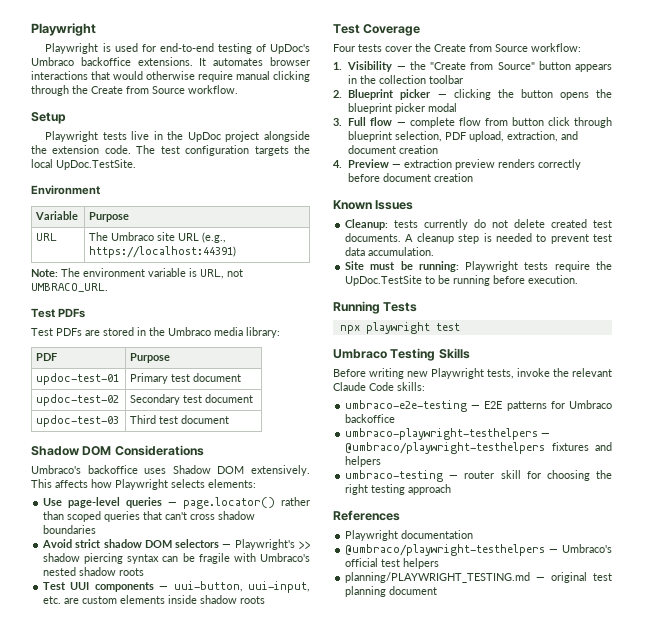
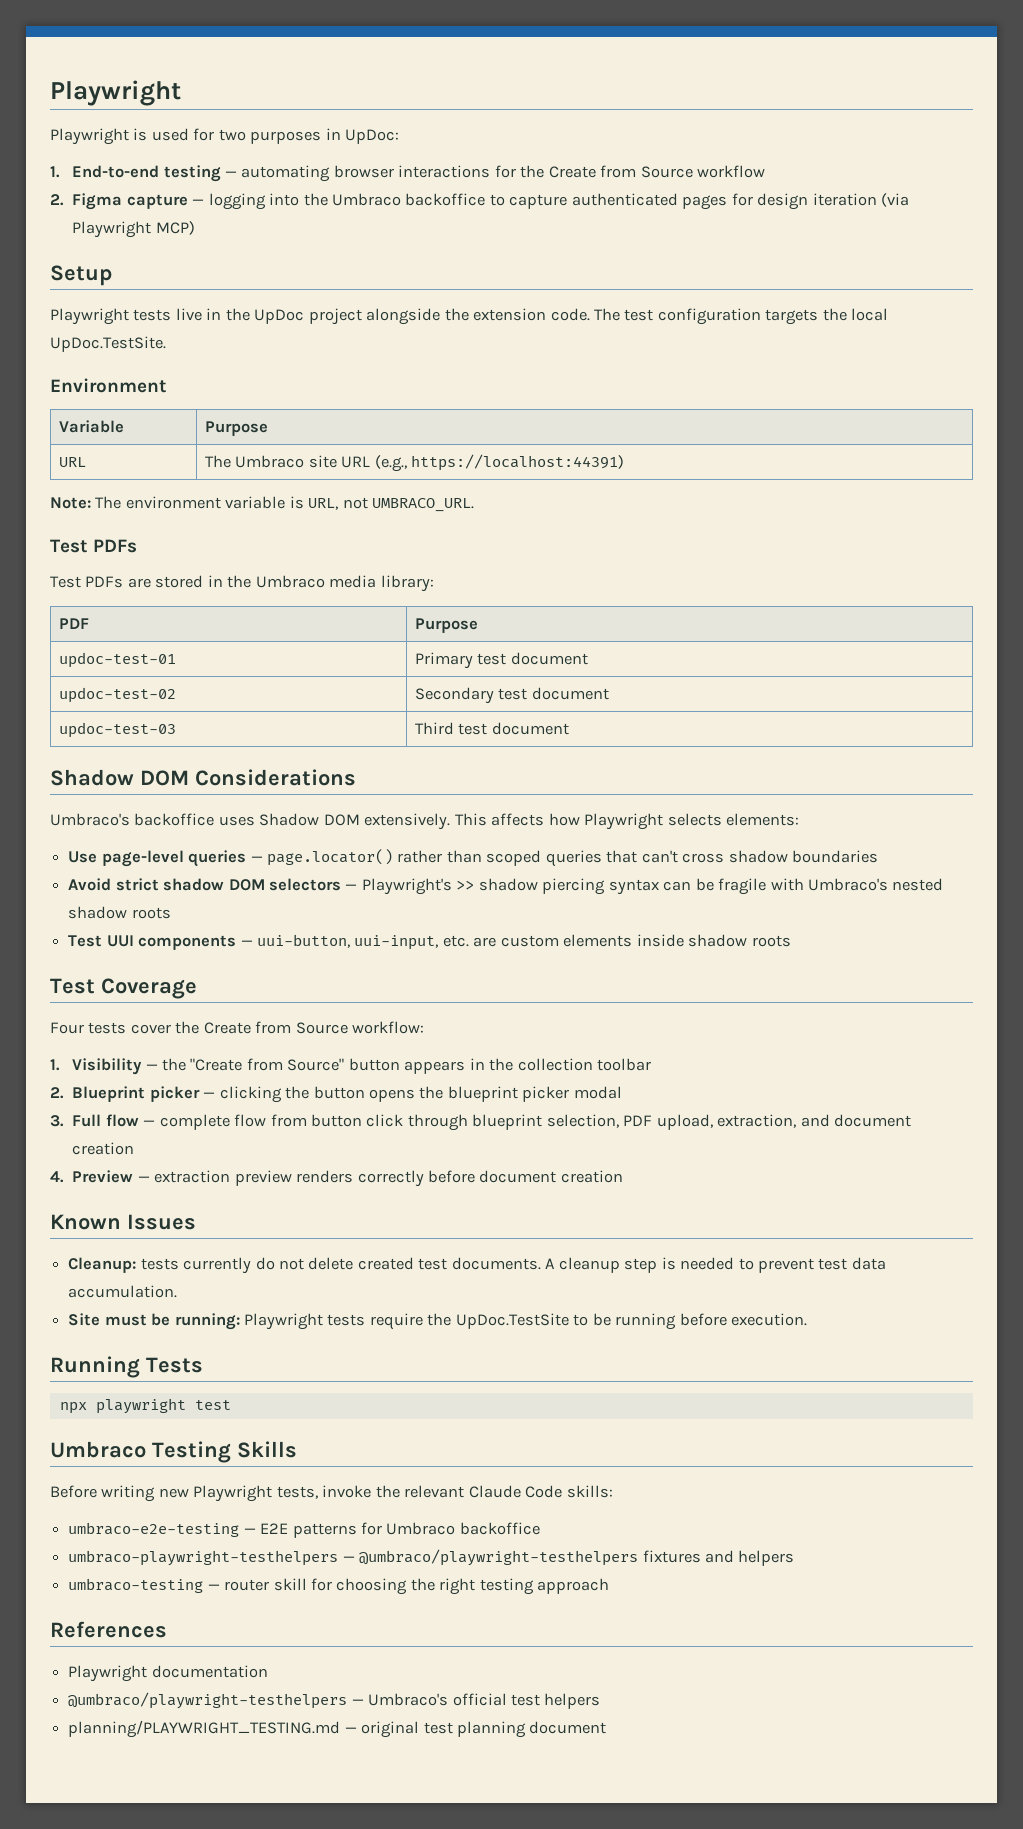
- Playwright is used for end-to-end testing of UpDoc's Umbraco backoffice extensions. It automates browser interactions that would otherwise require manual clicking through the Create from Source workflow.
+ Playwright is used for two purposes in UpDoc:
+ 1. End-to-end testing — automating browser interactions for the Create from Source workflow
+ 2. Figma capture — logging into the Umbraco backoffice to capture authenticated pages for design iteration (via Playwright MCP)

